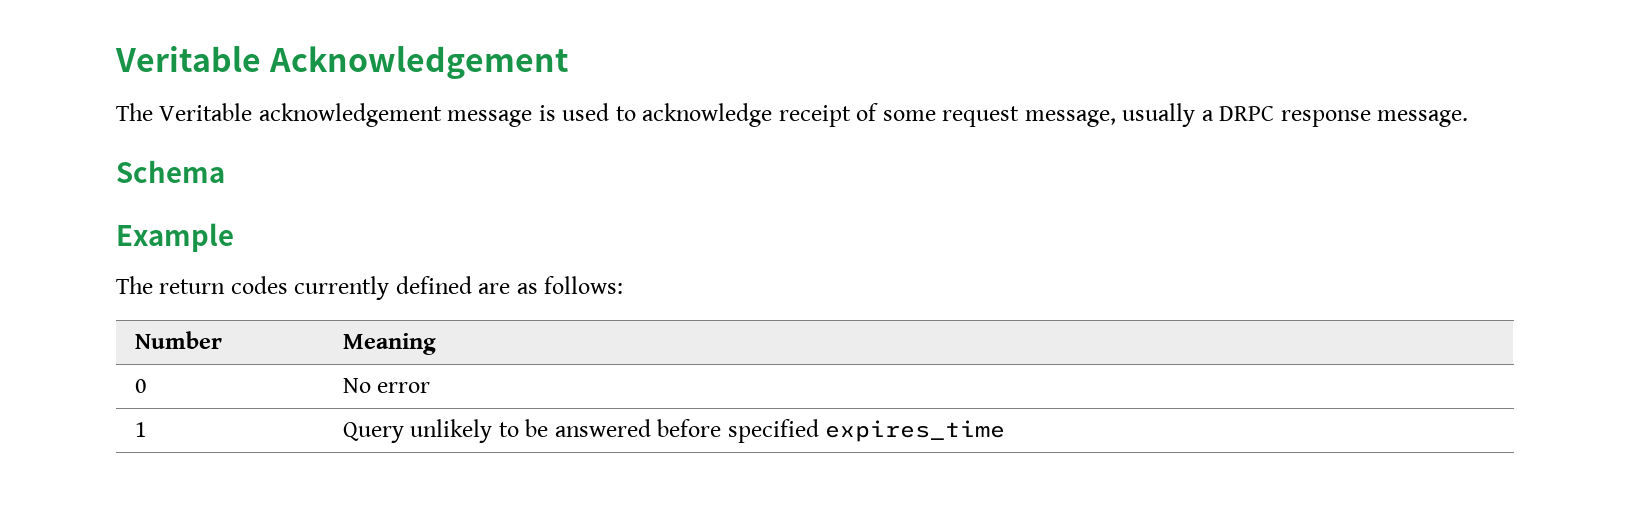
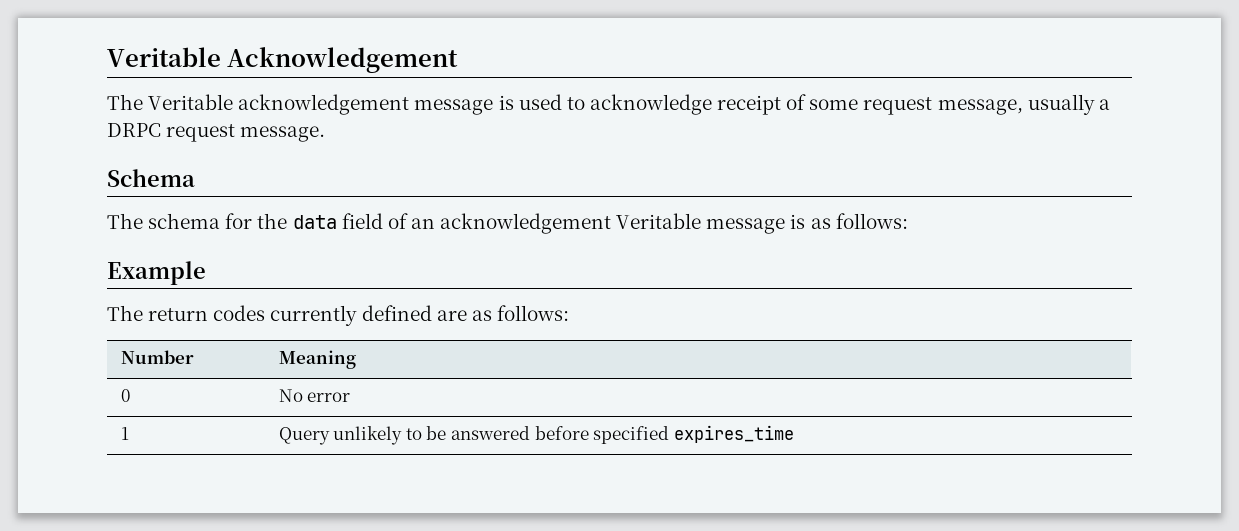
- The Veritable acknowledgement message is used to acknowledge receipt of some request message, usually a DRPC response message.
+ The Veritable acknowledgement message is used to acknowledge receipt of some request message, usually a DRPC request message.
+ The schema for the data field of an acknowledgement Veritable message is as follows:

